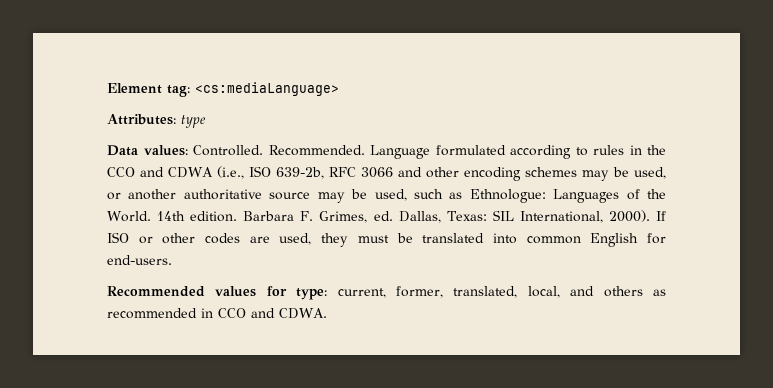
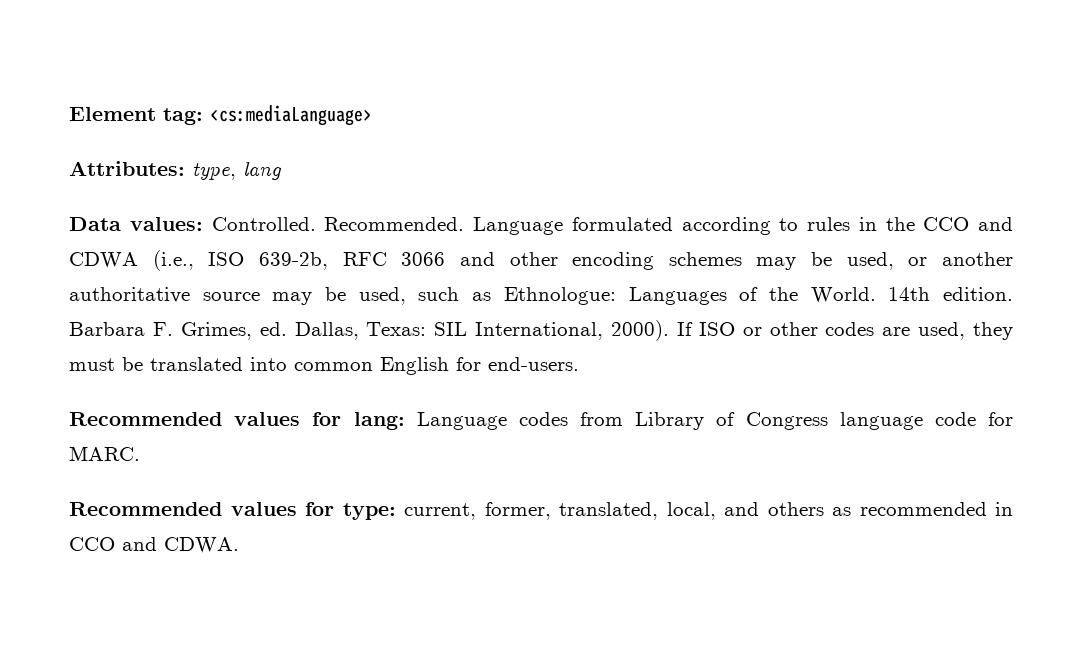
- Attributes: type
+ Attributes: type, lang
+ Recommended values for lang: Language codes from Library of Congress language code for MARC.

